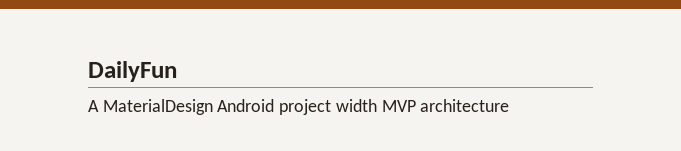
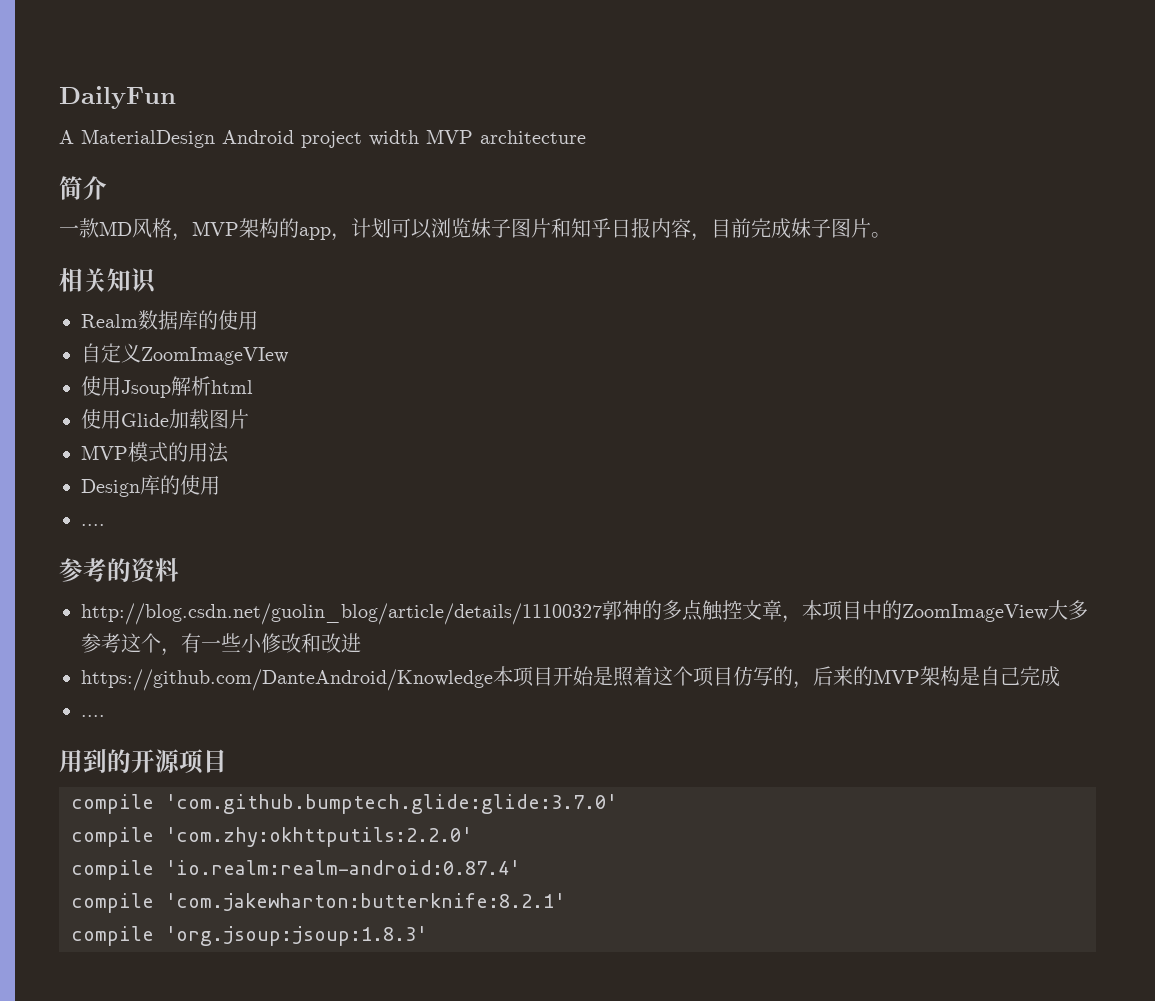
+ 简介
+ 一款MD风格，MVP架构的app，计划可以浏览妹子图片和知乎日报内容，目前完成妹子图片。
+ 相关知识
+ Realm数据库的使用
+ 自定义ZoomImageVIew
+ 使用Jsoup解析html
+ 使用Glide加载图片
+ MVP模式的用法
+ Design库的使用
+ ....
+ 参考的资料
+ http://blog.csdn.net/guolin_blog/article/details/11100327郭神的多点触控文章，本项目中的ZoomImageView大多参考这个，有一些小修改和改进
+ https://github.com/DanteAndroid/Knowledge本项目开始是照着这个项目仿写的，后来的MVP架构是自己完成
+ ....
+ 用到的开源项目
+ compile 'com.github.bumptech.glide:glide:3.7.0'
+ compile 'com.zhy:okhttputils:2.2.0'
+ compile 'io.realm:realm-android:0.87.4'
+ compile 'com.jakewharton:butterknife:8.2.1'
+ compile 'org.jsoup:jsoup:1.8.3'

